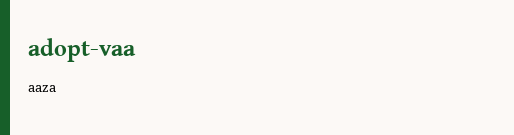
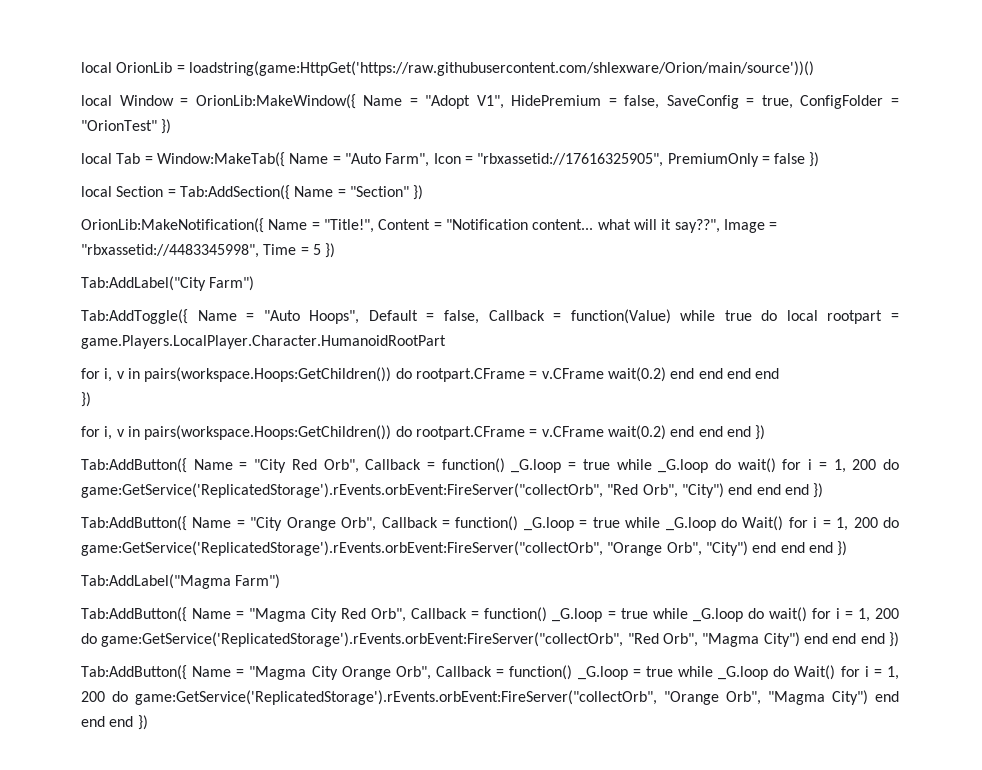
- adopt-vaa
- aaza
+ local OrionLib = loadstring(game:HttpGet('https://raw.githubusercontent.com/shlexware/Orion/main/source'))()
+ local Window = OrionLib:MakeWindow({ Name = "Adopt V1", HidePremium = false, SaveConfig = true, ConfigFolder = "OrionTest" })
+ local Tab = Window:MakeTab({ Name = "Auto Farm", Icon = "rbxassetid://17616325905", PremiumOnly = false })
+ local Section = Tab:AddSection({ Name = "Section" })
+ OrionLib:MakeNotification({ Name = "Title!", Content = "Notification content... what will it say??", Image = "rbxassetid://4483345998", Time = 5 })
+ Tab:AddLabel("City Farm")
+ Tab:AddToggle({ Name = "Auto Hoops", Default = false, Callback = function(Value) while true do local rootpart = game.Players.LocalPlayer.Character.HumanoidRootPart
+ for i, v in pairs(workspace.Hoops:GetChildren()) do rootpart.CFrame = v.CFrame wait(0.2) end end end end
+ })
+ for i, v in pairs(workspace.Hoops:GetChildren()) do rootpart.CFrame = v.CFrame wait(0.2) end end end })
+ Tab:AddButton({ Name = "City Red Orb", Callback = function() _G.loop = true while _G.loop do wait() for i = 1, 200 do game:GetService('ReplicatedStorage').rEvents.orbEvent:FireServer("collectOrb", "Red Orb", "City") end end end })
+ Tab:AddButton({ Name = "City Orange Orb", Callback = function() _G.loop = true while _G.loop do Wait() for i = 1, 200 do game:GetService('ReplicatedStorage').rEvents.orbEvent:FireServer("collectOrb", "Orange Orb", "City") end end end })
+ Tab:AddLabel("Magma Farm")
+ Tab:AddButton({ Name = "Magma City Red Orb", Callback = function() _G.loop = true while _G.loop do wait() for i = 1, 200 do game:GetService('ReplicatedStorage').rEvents.orbEvent:FireServer("collectOrb", "Red Orb", "Magma City") end end end })
+ Tab:AddButton({ Name = "Magma City Orange Orb", Callback = function() _G.loop = true while _G.loop do Wait() for i = 1, 200 do game:GetService('ReplicatedStorage').rEvents.orbEvent:FireServer("collectOrb", "Orange Orb", "Magma City") end end end })

